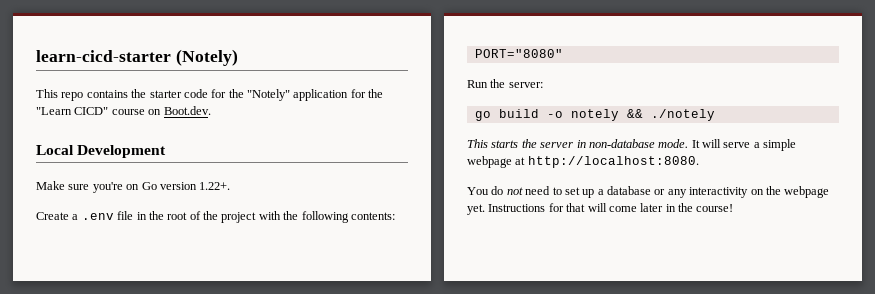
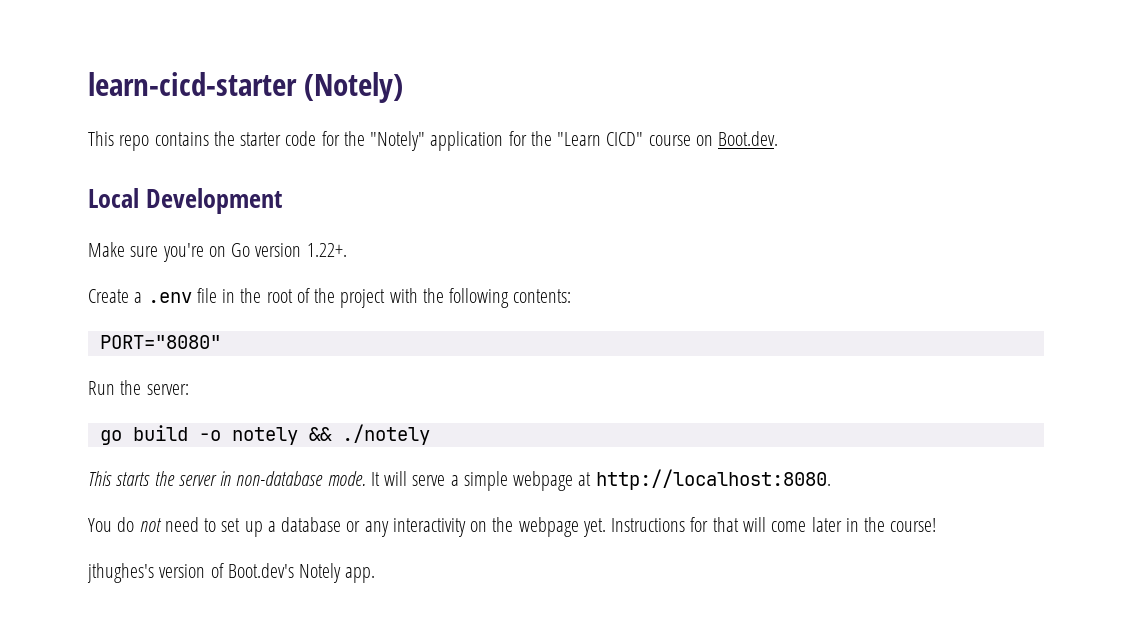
+ jthughes's version of Boot.dev's Notely app.

